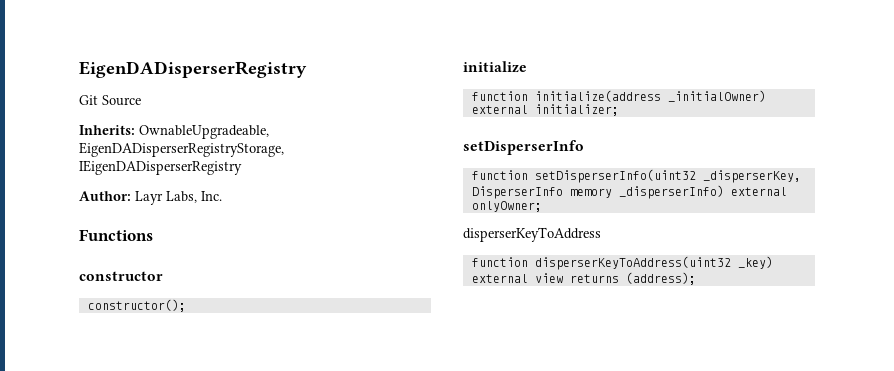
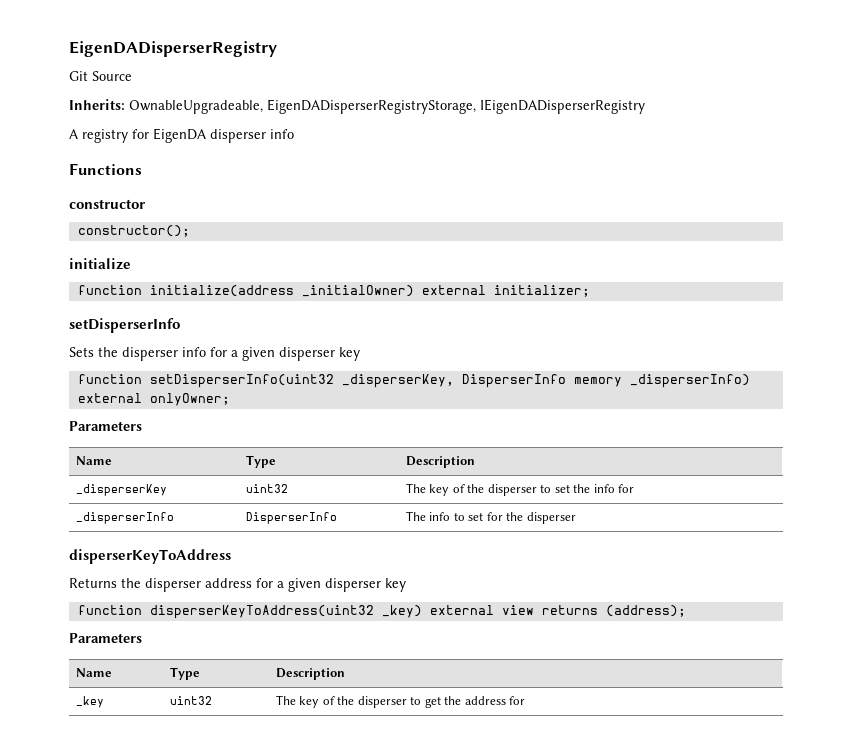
- Author: Layr Labs, Inc.
+ A registry for EigenDA disperser info
+ Sets the disperser info for a given disperser key
  function setDisperserInfo(uint32 _disperserKey, DisperserInfo memory _disperserInfo) external onlyOwner;
+ Parameters
+ Name | Type | Description
+ _disperserKey | uint32 | The key of the disperser to set the info for
+ _disperserInfo | DisperserInfo | The info to set for the disperser
  disperserKeyToAddress
+ Returns the disperser address for a given disperser key
  function disperserKeyToAddress(uint32 _key) external view returns (address);
+ Parameters
+ Name | Type | Description
+ _key | uint32 | The key of the disperser to get the address for

